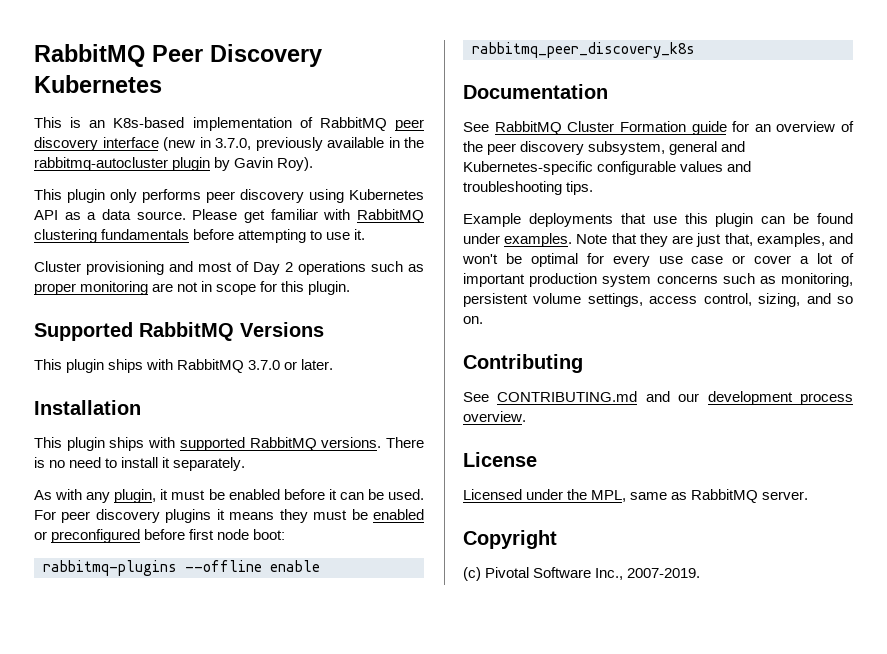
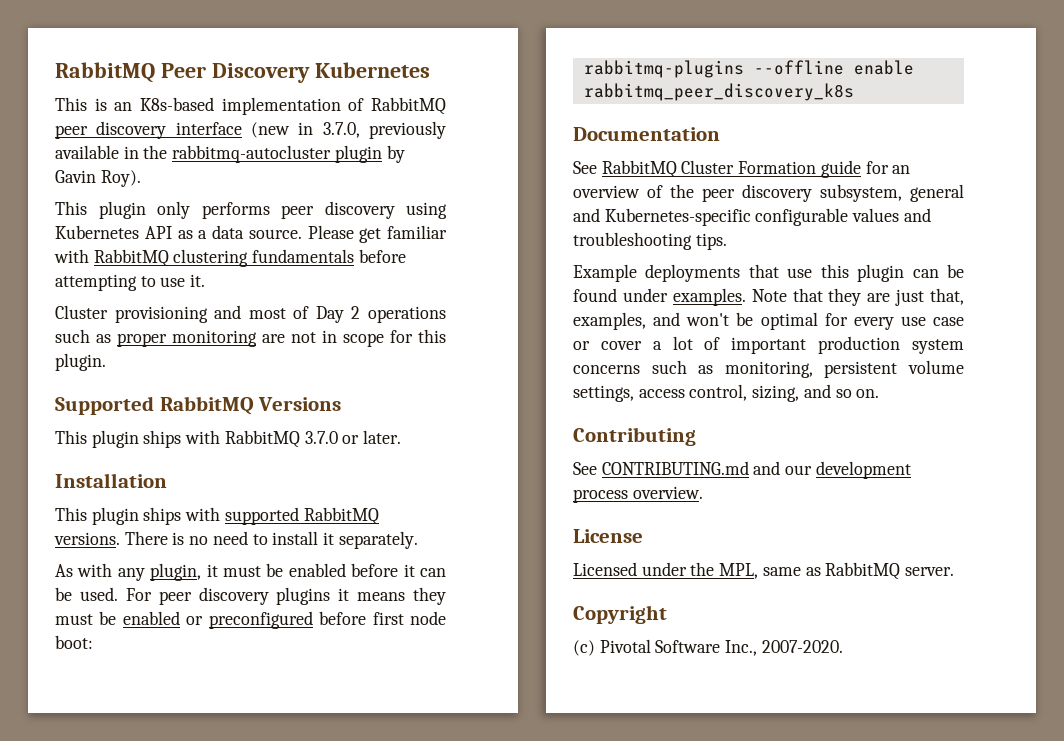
- (c) Pivotal Software Inc., 2007-2019.
+ (c) Pivotal Software Inc., 2007-2020.

